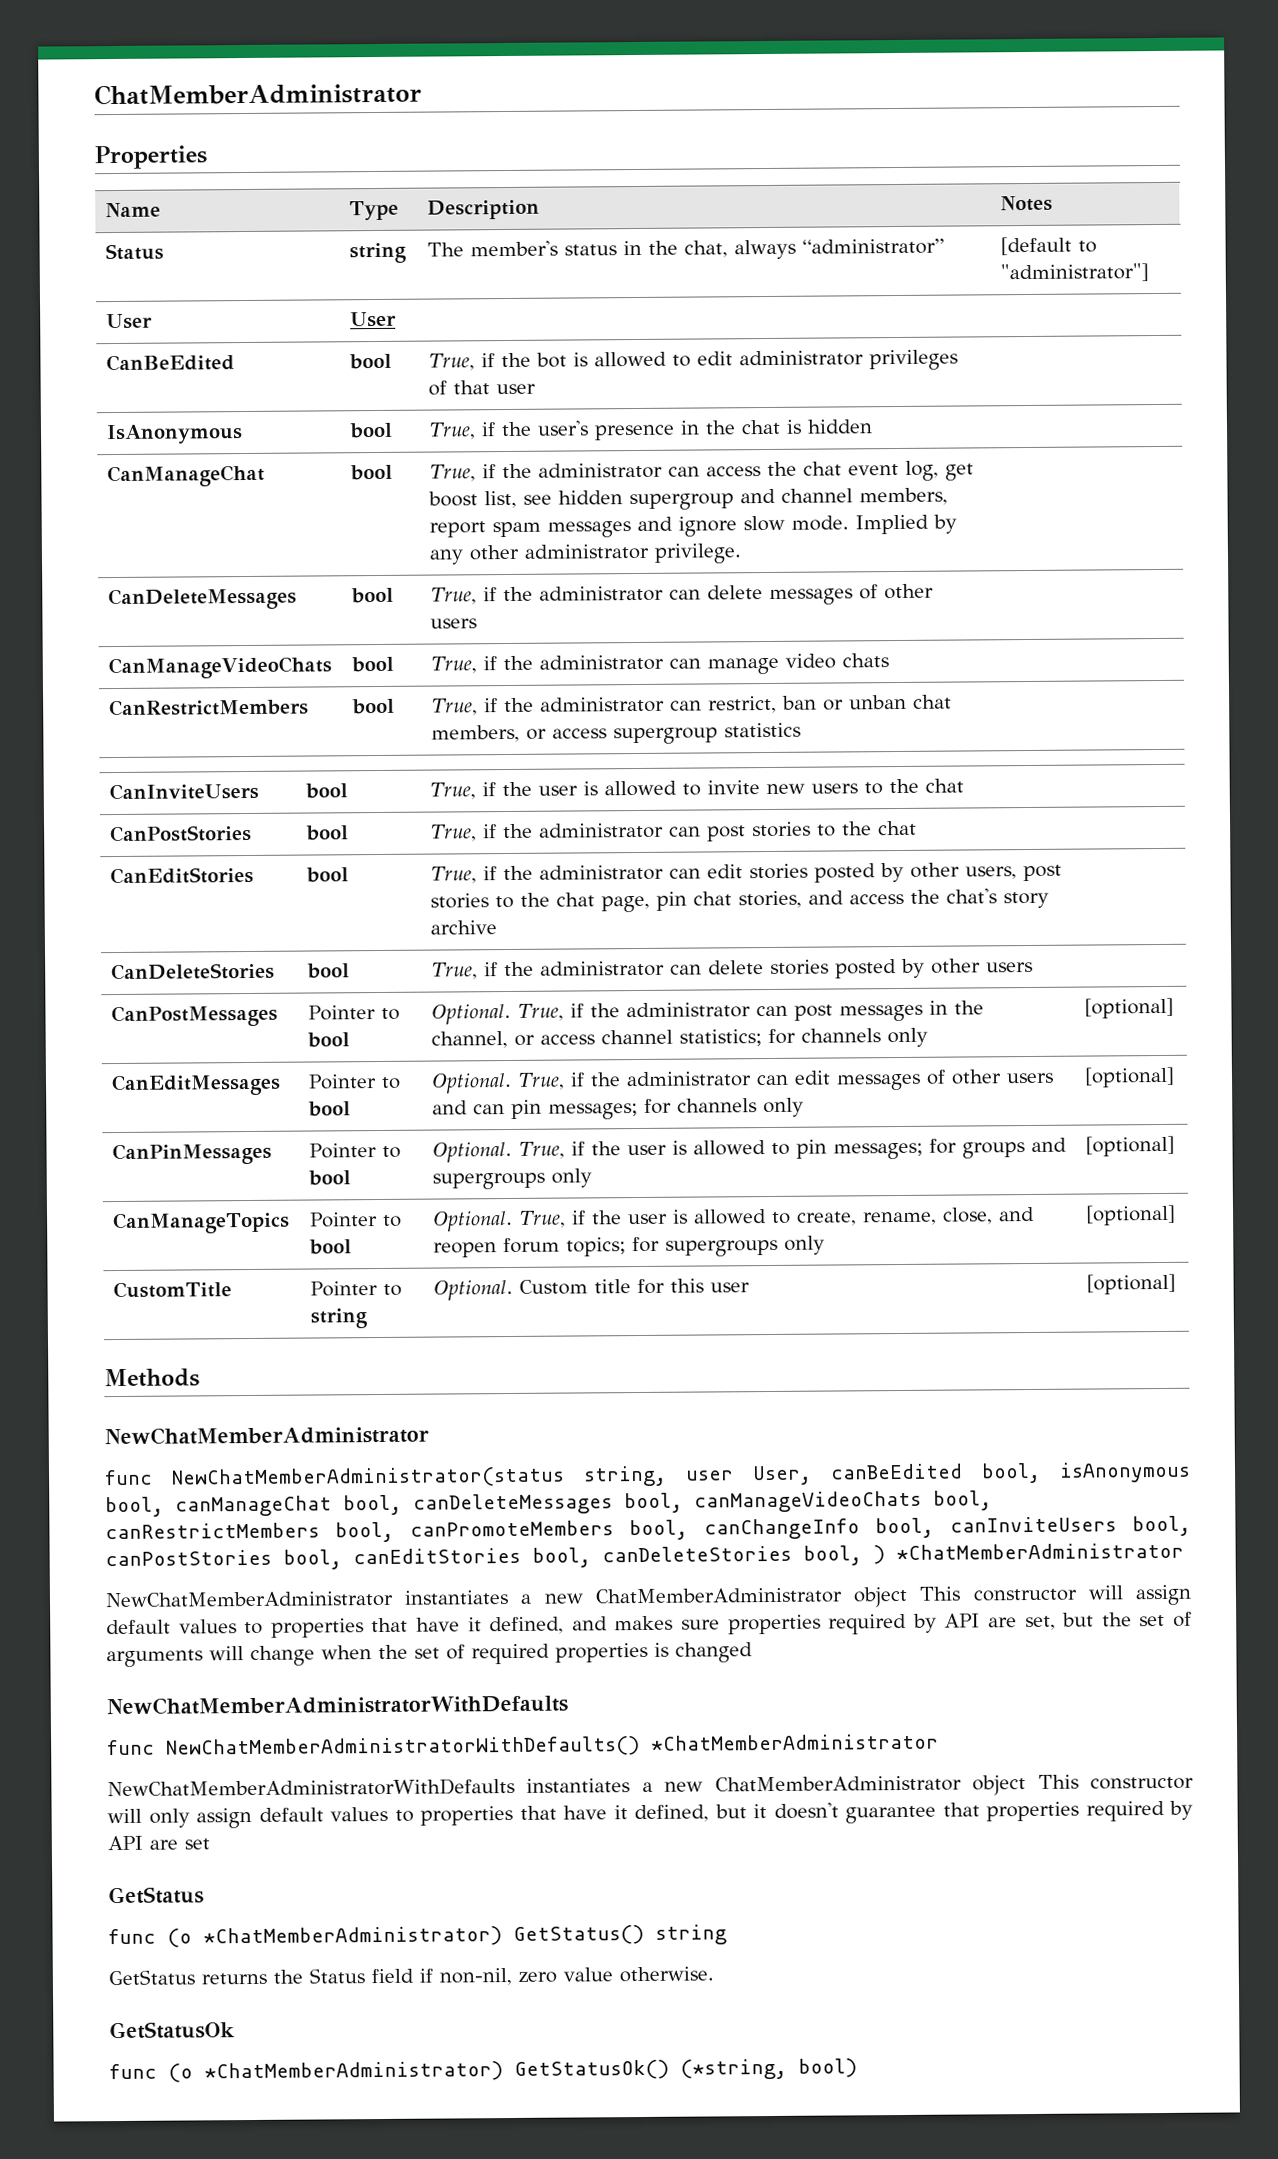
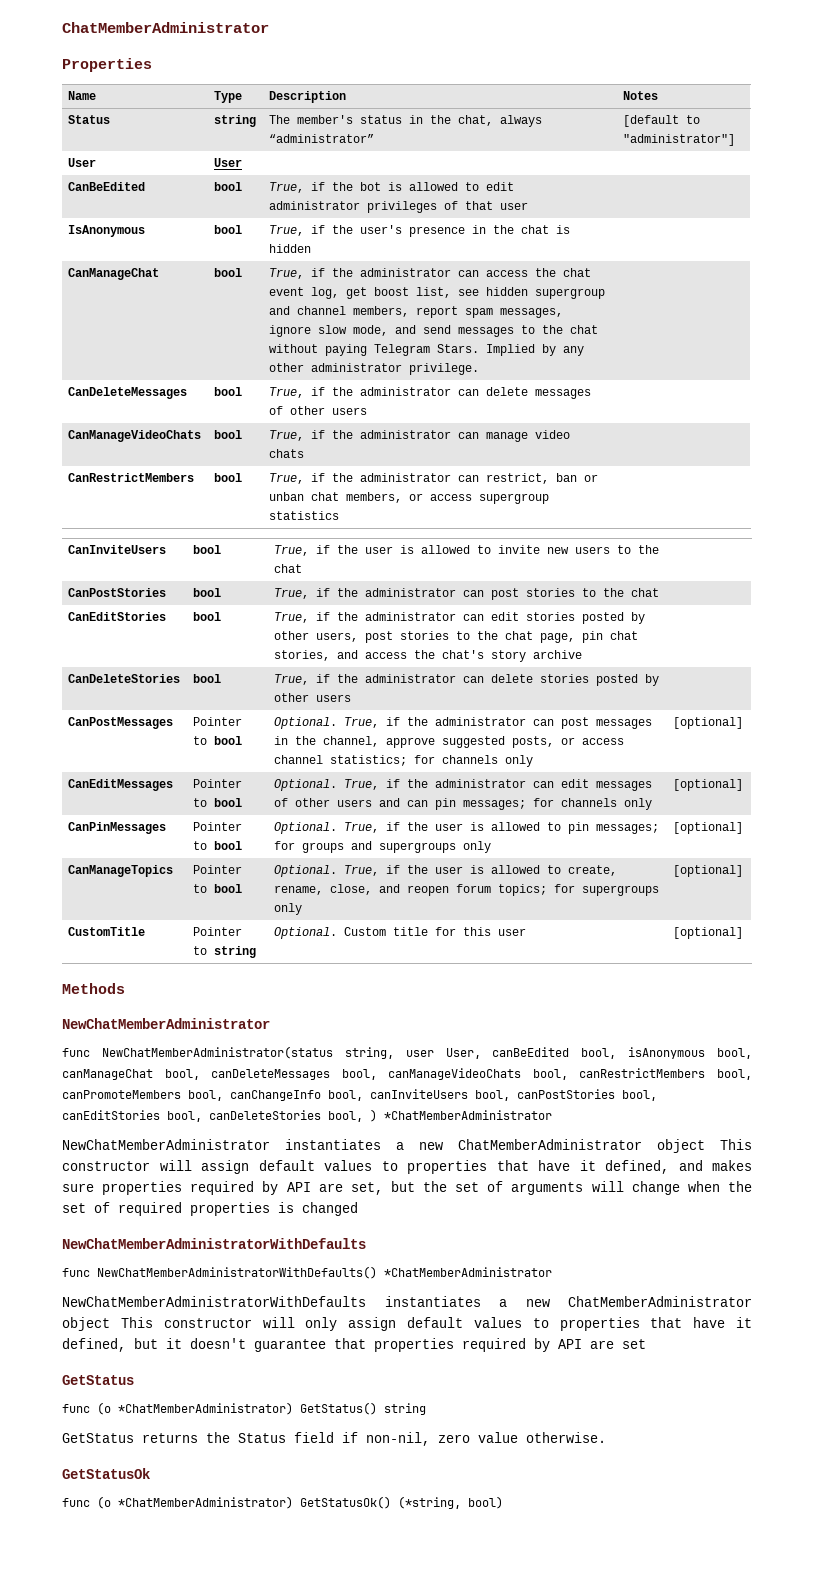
- True, if the administrator can access the chat event log, get boost list, see hidden supergroup and channel members, report spam messages and ignore slow mode.
+ True, if the administrator can access the chat event log, get boost list, see hidden supergroup and channel members, report spam messages, ignore slow mode, and send messages to the chat without paying Telegram Stars.
- CanPostMessages | Pointer to bool | Optional. True, if the administrator can post messages in the channel, or access channel statistics; for channels only | [optional]
+ CanPostMessages | Pointer to bool | Optional. True, if the administrator can post messages in the channel, approve suggested posts, or access channel statistics; for channels only | [optional]

